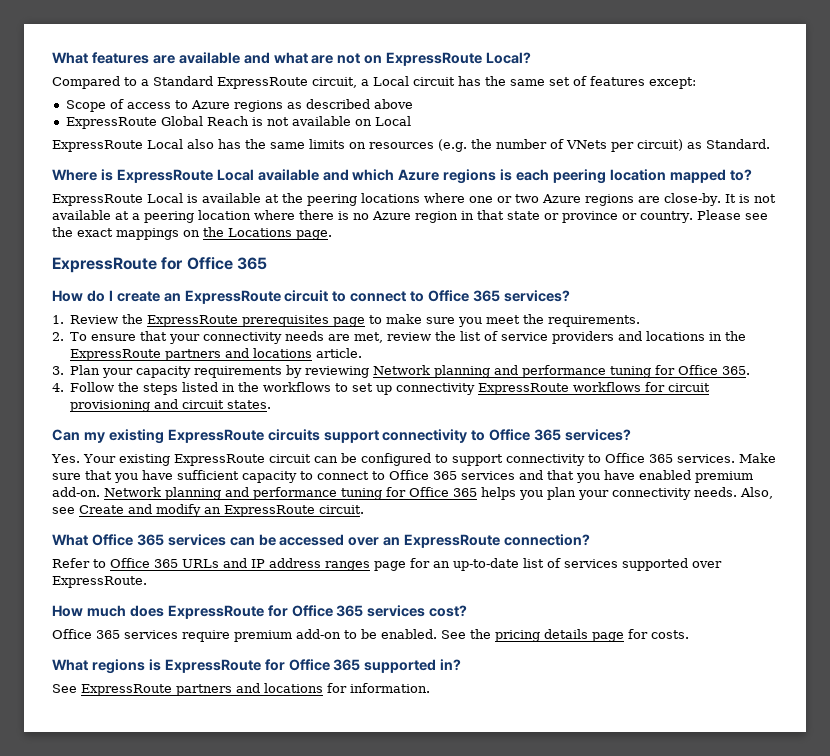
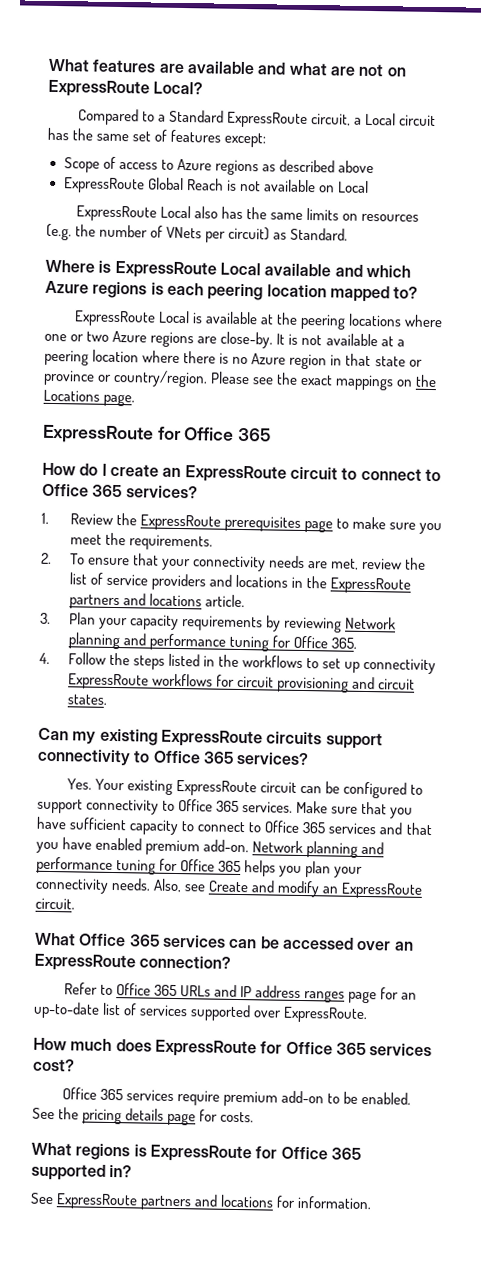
- It is not available at a peering location where there is no Azure region in that state or province or country.
+ It is not available at a peering location where there is no Azure region in that state or province or country/region.

